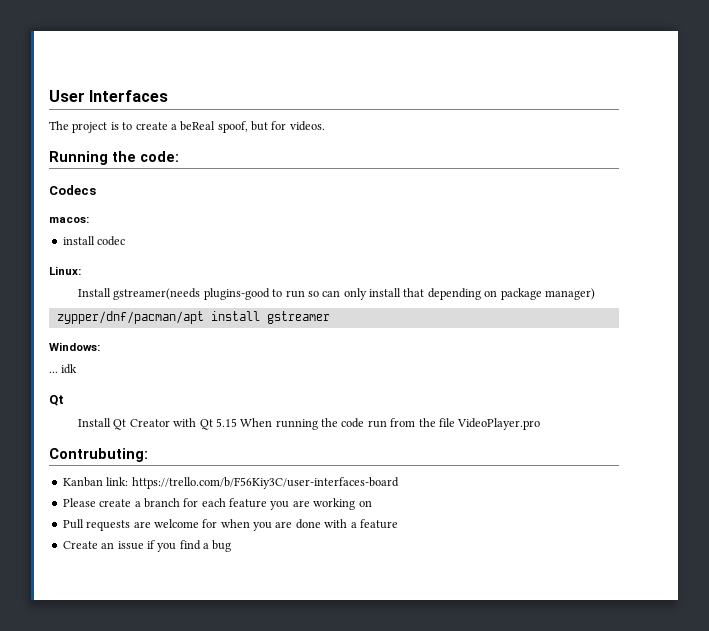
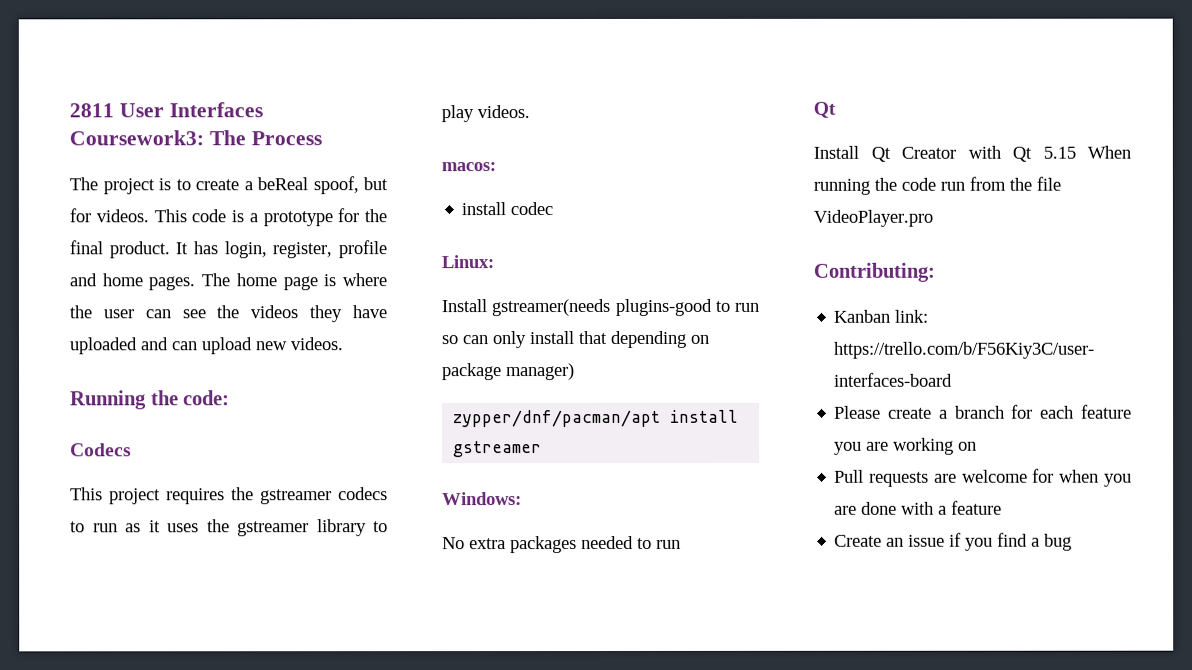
- User Interfaces
+ 2811 User Interfaces Coursework3: The Process
- The project is to create a beReal spoof, but for videos.
+ The project is to create a beReal spoof, but for videos. This code is a prototype for the final product. It has login, register, profile and home pages. The home page is where the user can see the videos they have uploaded and can upload new videos.
  Running the code:
  Codecs
+ This project requires the gstreamer codecs to run as it uses the gstreamer library to play videos.
- ... idk
+ No extra packages needed to run
- Contrubuting:
+ Contributing:

